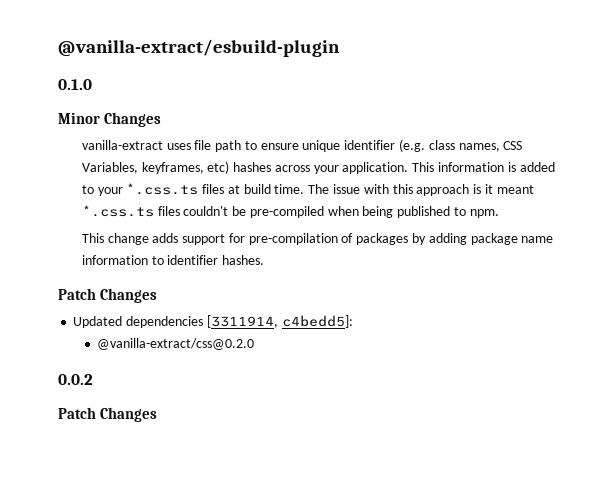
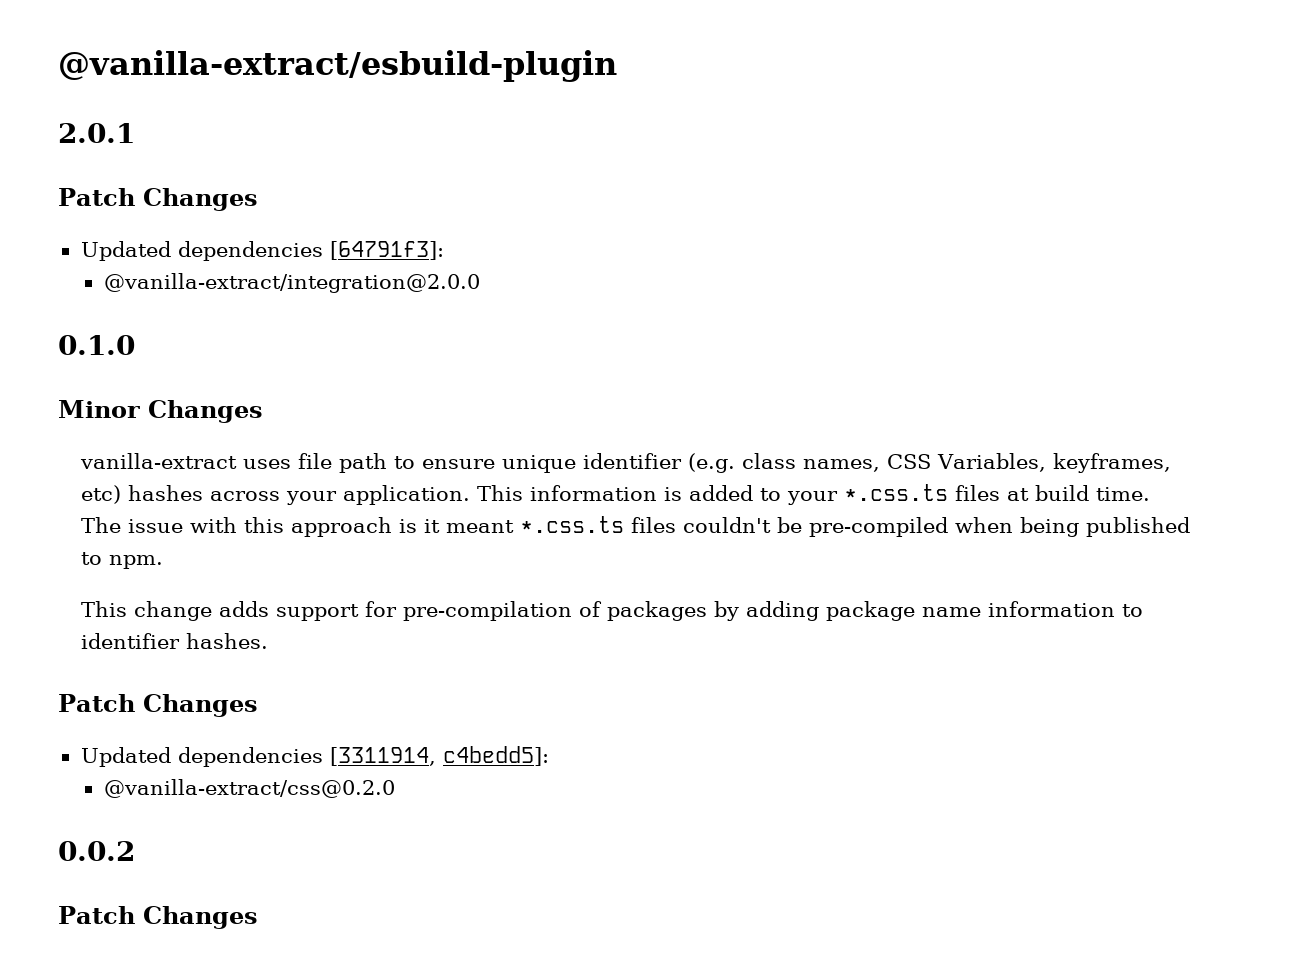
+ 2.0.1
+ Patch Changes
+ Updated dependencies [64791f3]:
+ @vanilla-extract/integration@2.0.0

